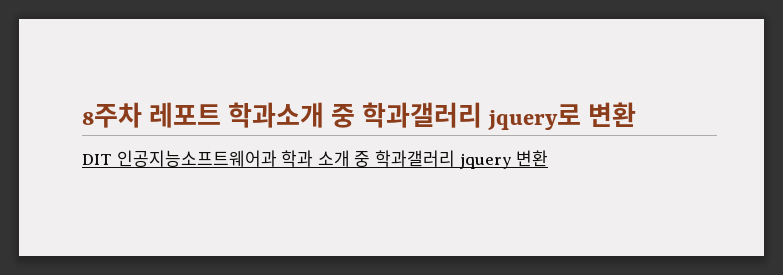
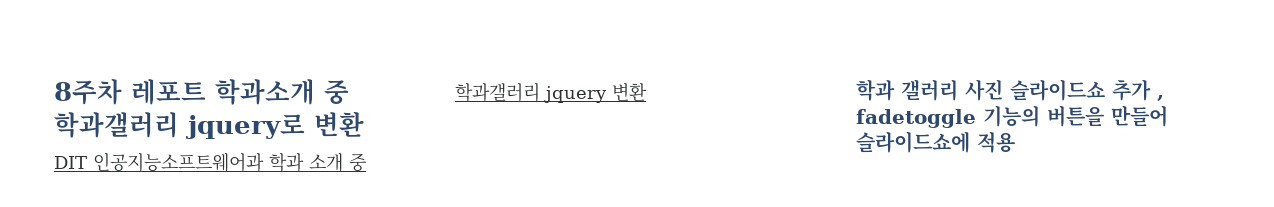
+ 학과 갤러리 사진 슬라이드쇼 추가 , fadetoggle 기능의 버튼을 만들어 슬라이드쇼에 적용

